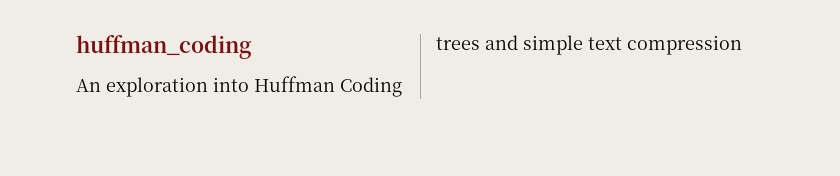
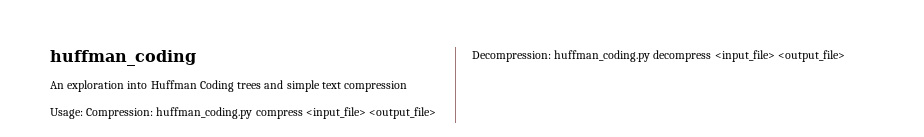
+ Usage: Compression: huffman_coding.py compress <input_file> <output_file> Decompression: huffman_coding.py decompress <input_file> <output_file>

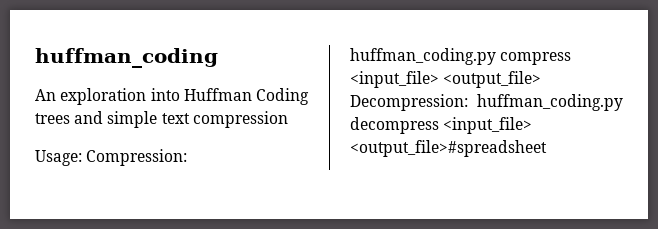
- Usage: Compression: huffman_coding.py compress <input_file> <output_file> Decompression: huffman_coding.py decompress <input_file> <output_file>
+ Usage: Compression: huffman_coding.py compress <input_file> <output_file> Decompression: huffman_coding.py decompress <input_file> <output_file>#spreadsheet

